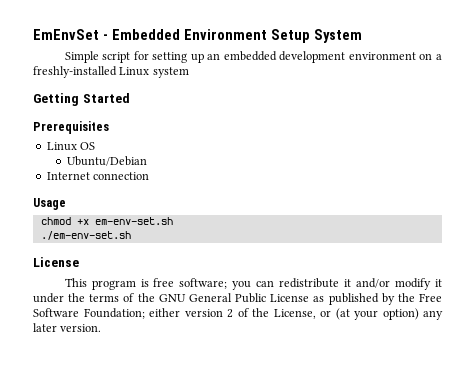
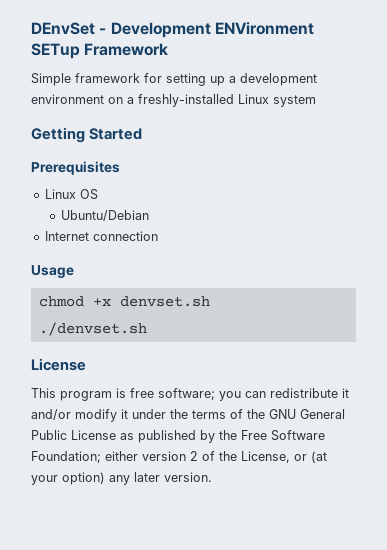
- EmEnvSet - Embedded Environment Setup System
+ DEnvSet - Development ENVironment SETup Framework
- Simple script for setting up an embedded development environment on a freshly-installed Linux system
+ Simple framework for setting up a development environment on a freshly-installed Linux system
- chmod +x em-env-set.sh
- ./em-env-set.sh
+ chmod +x denvset.sh
+ ./denvset.sh

